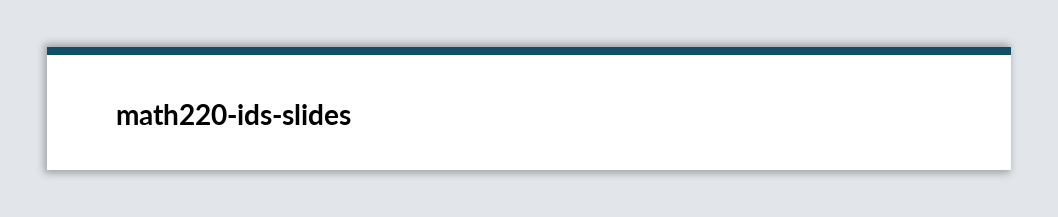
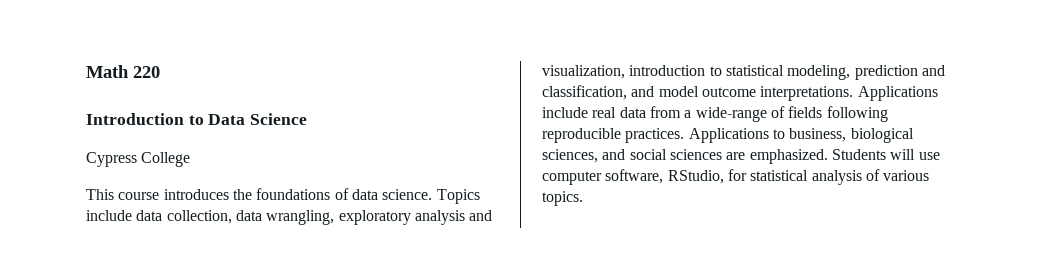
- math220-ids-slides
+ Math 220
+ Introduction to Data Science
+ Cypress College
+ This course introduces the foundations of data science. Topics include data collection, data wrangling, exploratory analysis and visualization, introduction to statistical modeling, prediction and classification, and model outcome interpretations. Applications include real data from a wide-range of fields following reproducible practices. Applications to business, biological sciences, and social sciences are emphasized. Students will use computer software, RStudio, for statistical analysis of various topics.

